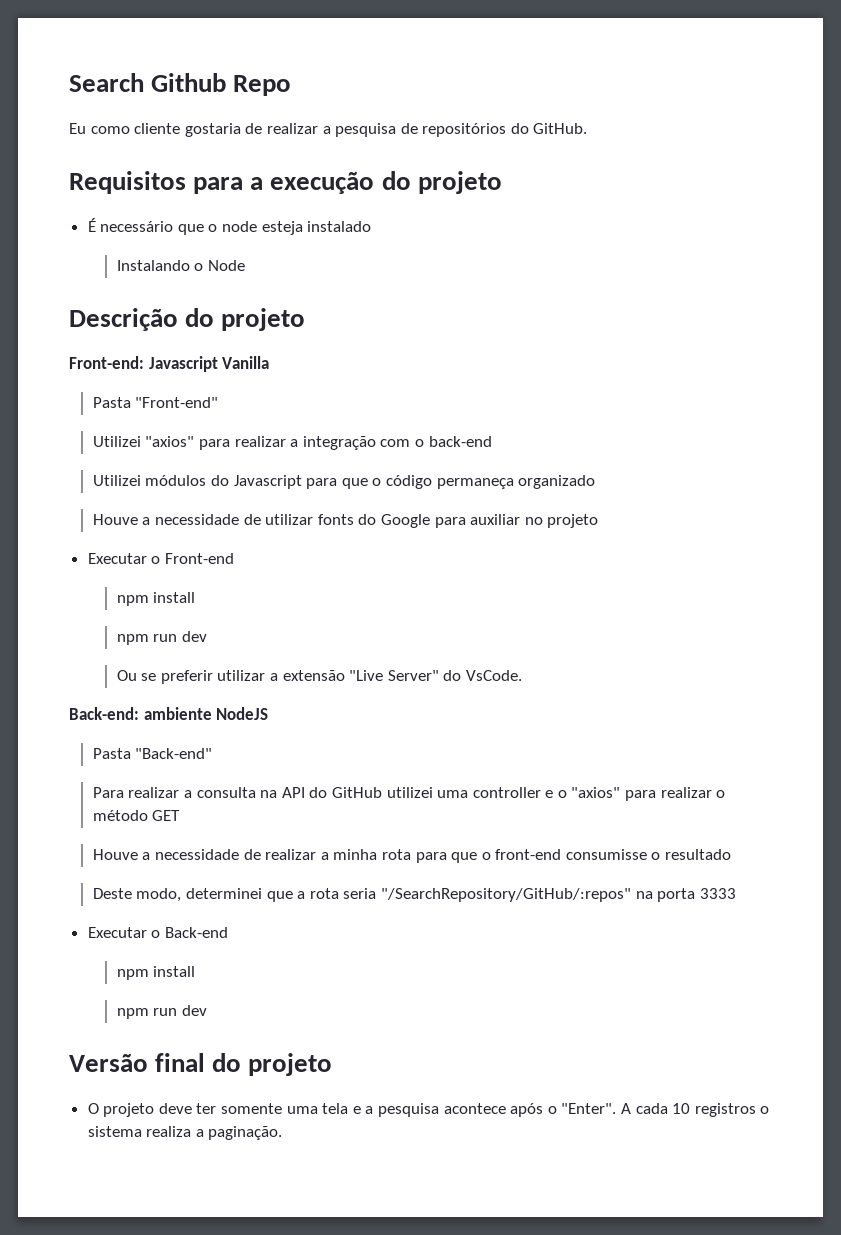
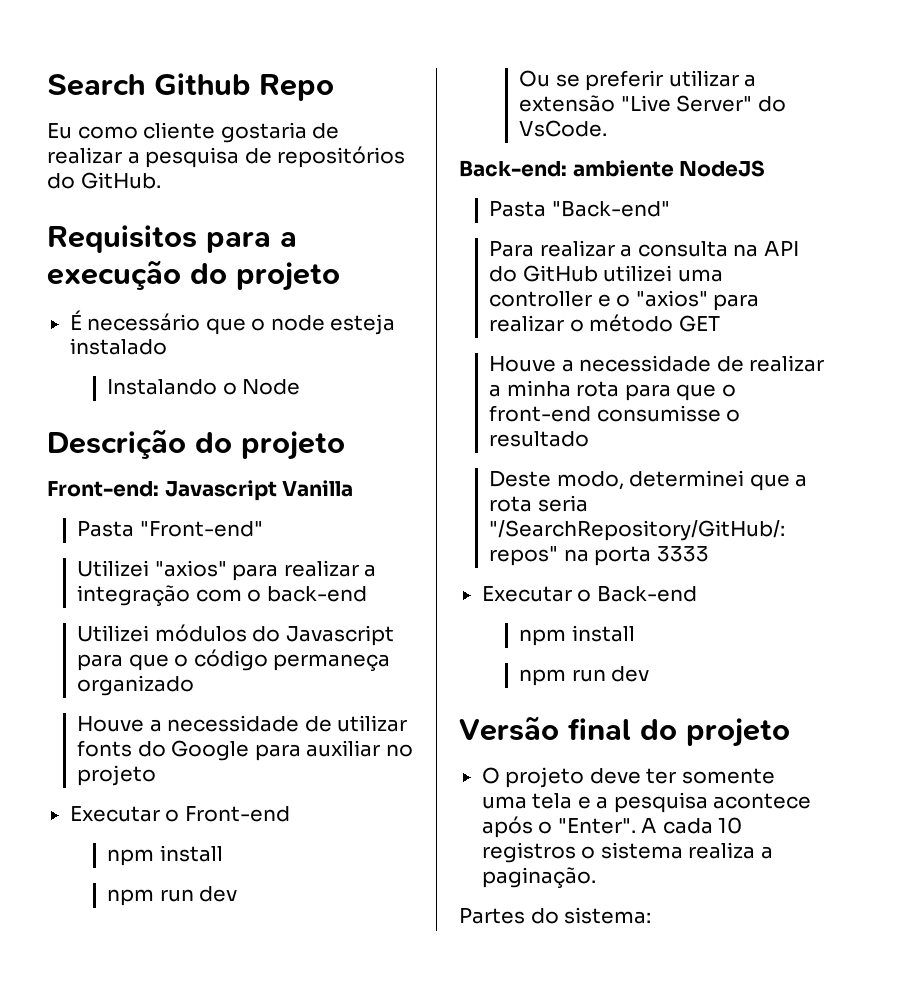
+ Partes do sistema:

